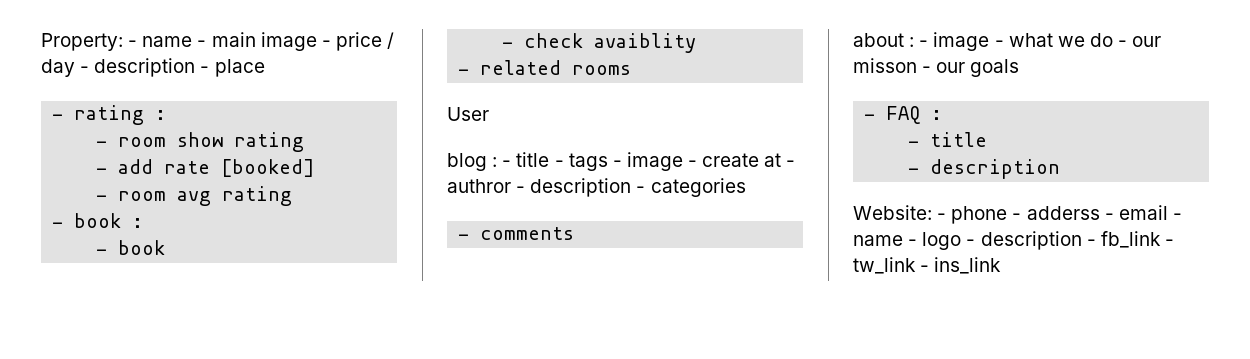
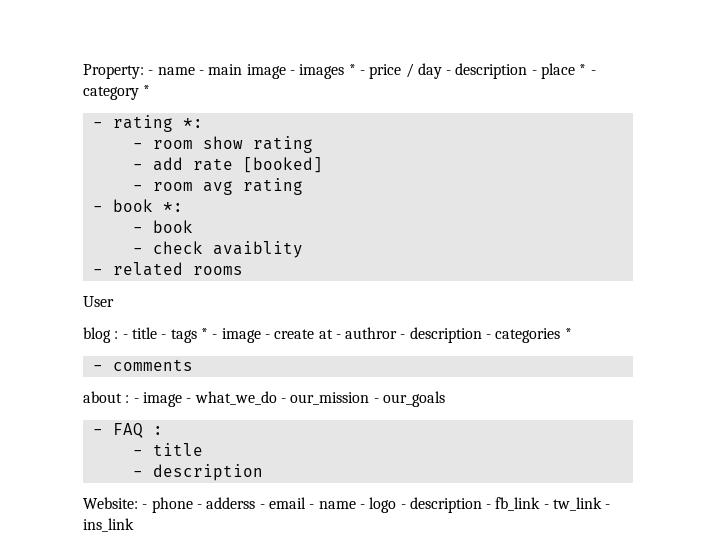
- Property: - name - main image - price / day - description - place
+ Property: - name - main image - images * - price / day - description - place * - category *
- - rating :
+ - rating *:
- - book :
+ - book *:
- blog : - title - tags - image - create at - authror - description - categories
+ blog : - title - tags * - image - create at - authror - description - categories *
- about : - image - what we do - our misson - our goals
+ about : - image - what_we_do - our_mission - our_goals

